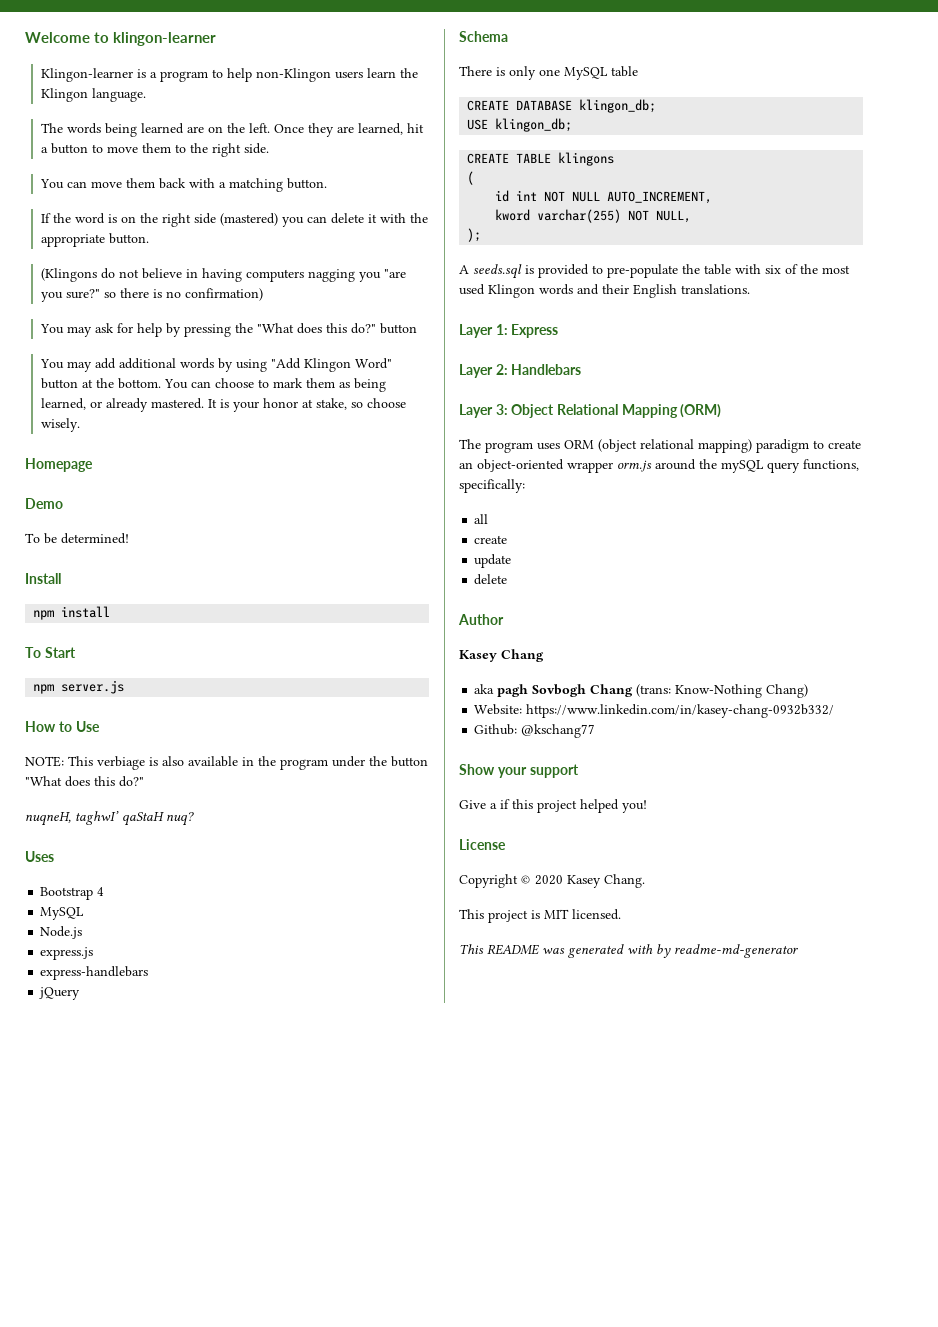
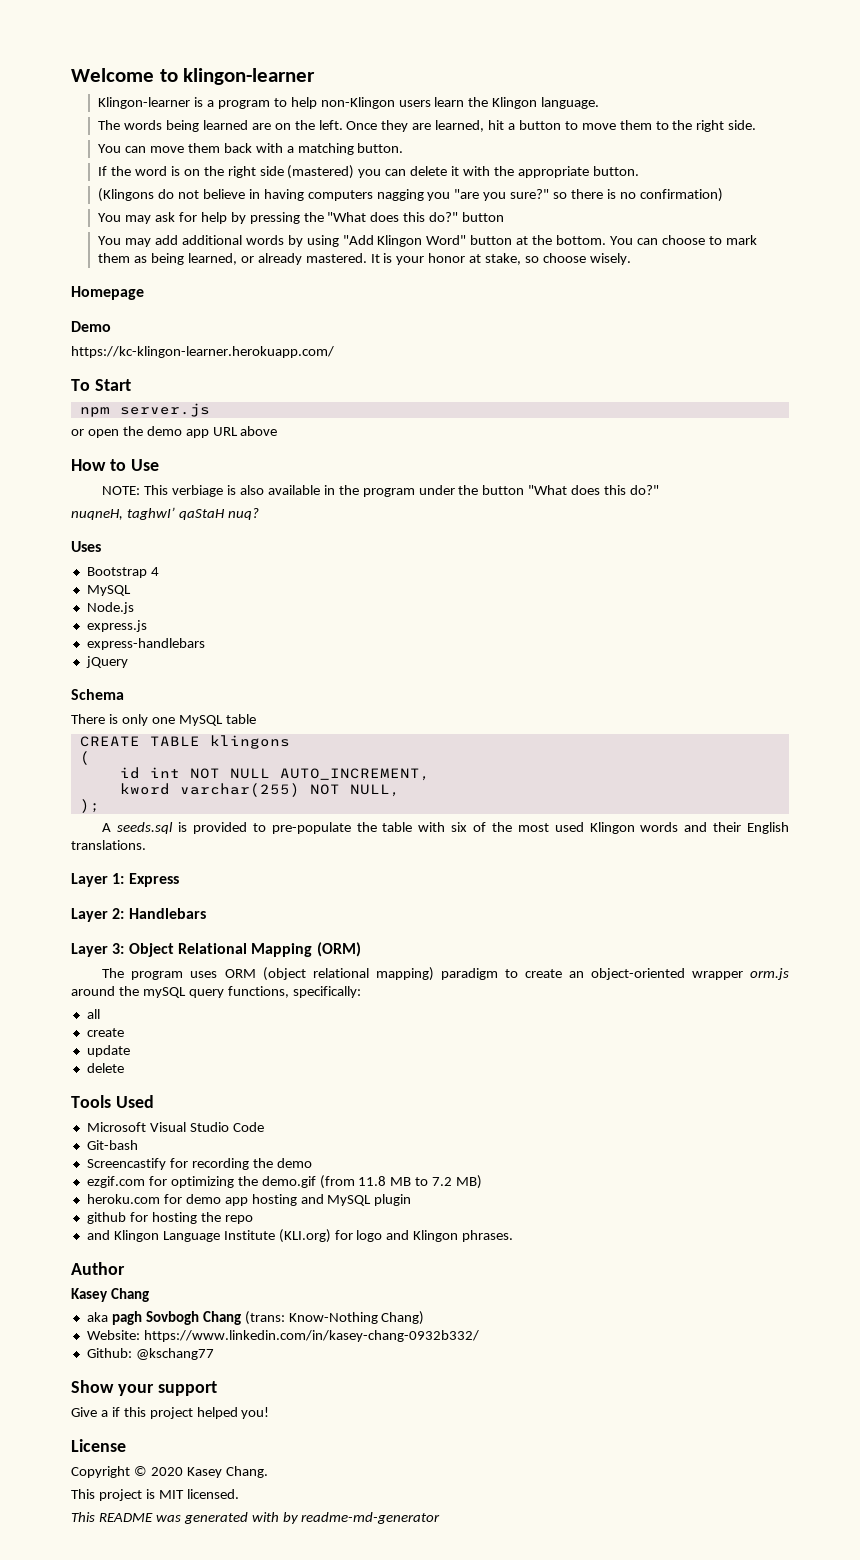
- To be determined!
- Install
- npm install
+ https://kc-klingon-learner.herokuapp.com/
  To Start
  npm server.js
+ or open the demo app URL above
- CREATE DATABASE klingon_db;
- USE klingon_db;
+ Tools Used
+ Microsoft Visual Studio Code
+ Git-bash
+ Screencastify for recording the demo
+ ezgif.com for optimizing the demo.gif (from 11.8 MB to 7.2 MB)
+ heroku.com for demo app hosting and MySQL plugin
+ github for hosting the repo
+ and Klingon Language Institute (KLI.org) for logo and Klingon phrases.

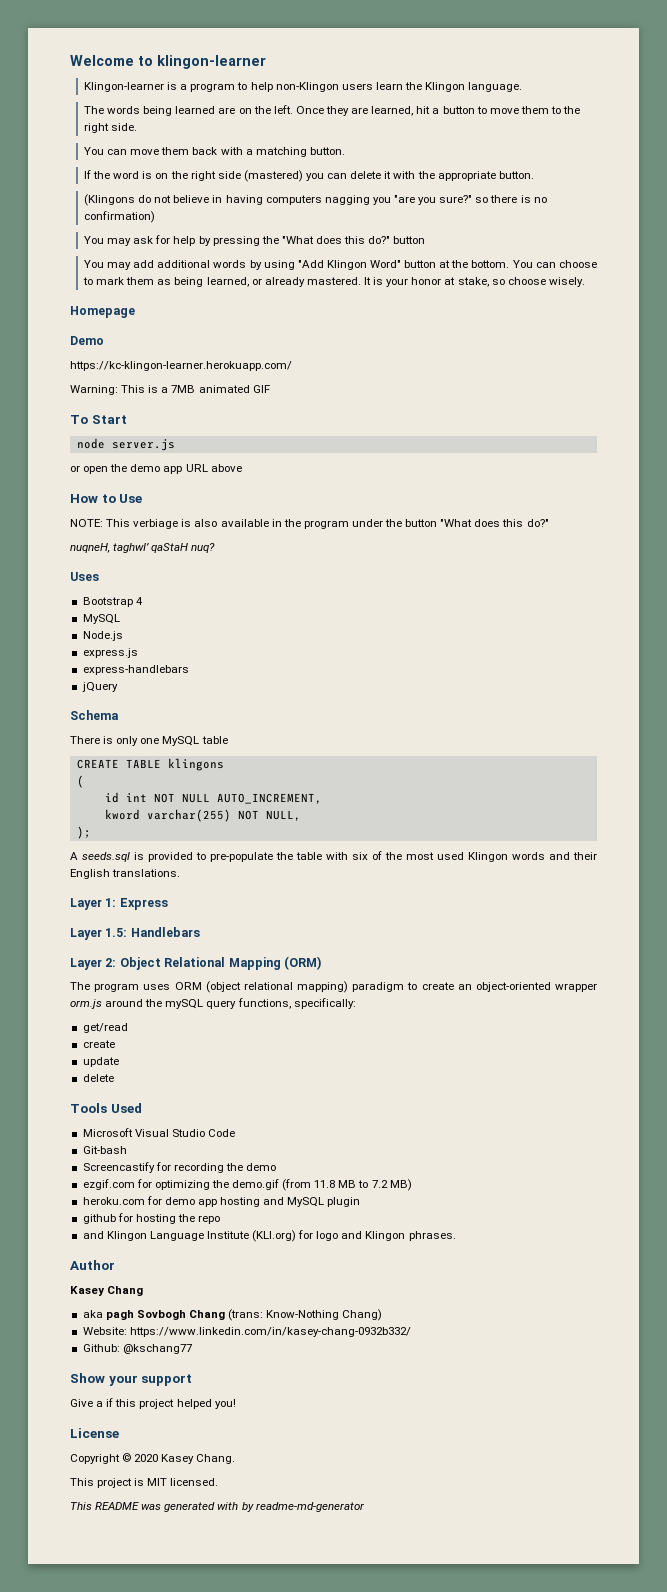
+ Warning: This is a 7MB animated GIF
- npm server.js
+ node server.js
- Layer 2: Handlebars
+ Layer 1.5: Handlebars
- Layer 3: Object Relational Mapping (ORM)
+ Layer 2: Object Relational Mapping (ORM)
- all
+ get/read

